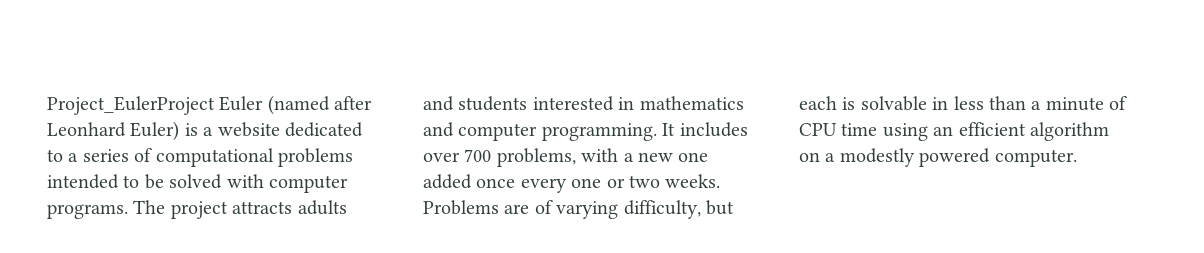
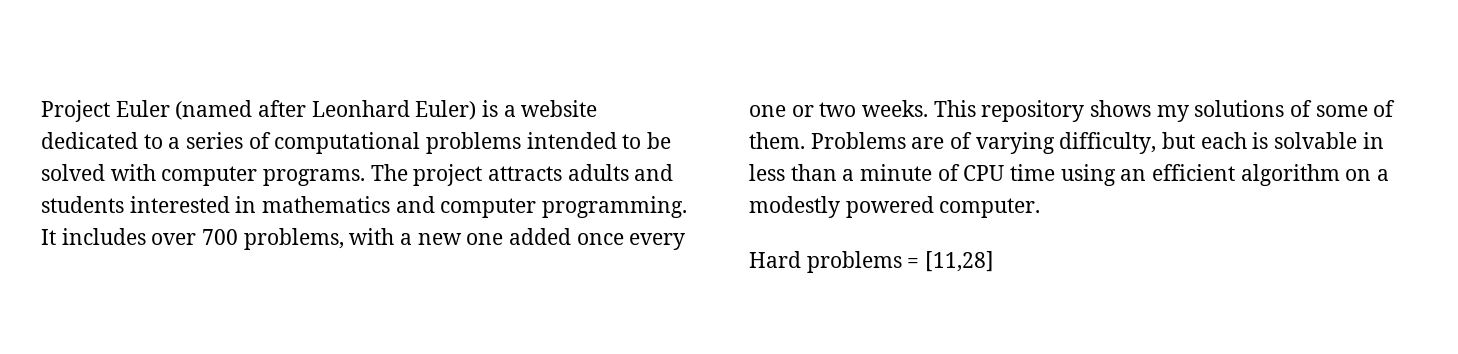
- Project_EulerProject Euler (named after Leonhard Euler) is a website dedicated to a series of computational problems intended to be solved with computer programs.
+ Project Euler (named after Leonhard Euler) is a website dedicated to a series of computational problems intended to be solved with computer programs.
+ This repository shows my solutions of some of them.
+ Hard problems = [11,28]

